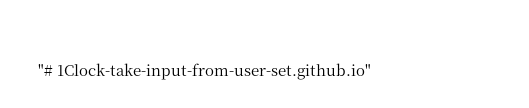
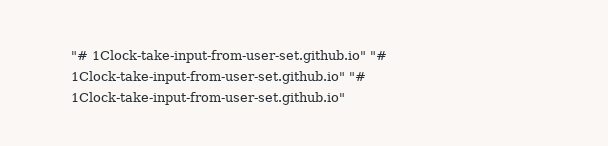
- "# 1Clock-take-input-from-user-set.github.io"
+ "# 1Clock-take-input-from-user-set.github.io" "# 1Clock-take-input-from-user-set.github.io" "# 1Clock-take-input-from-user-set.github.io"

